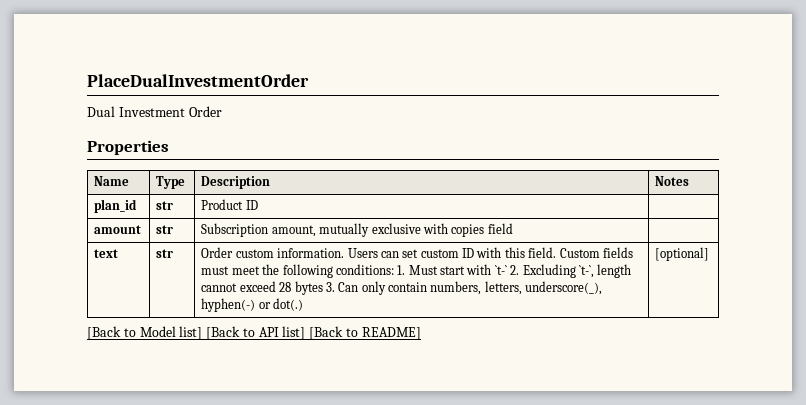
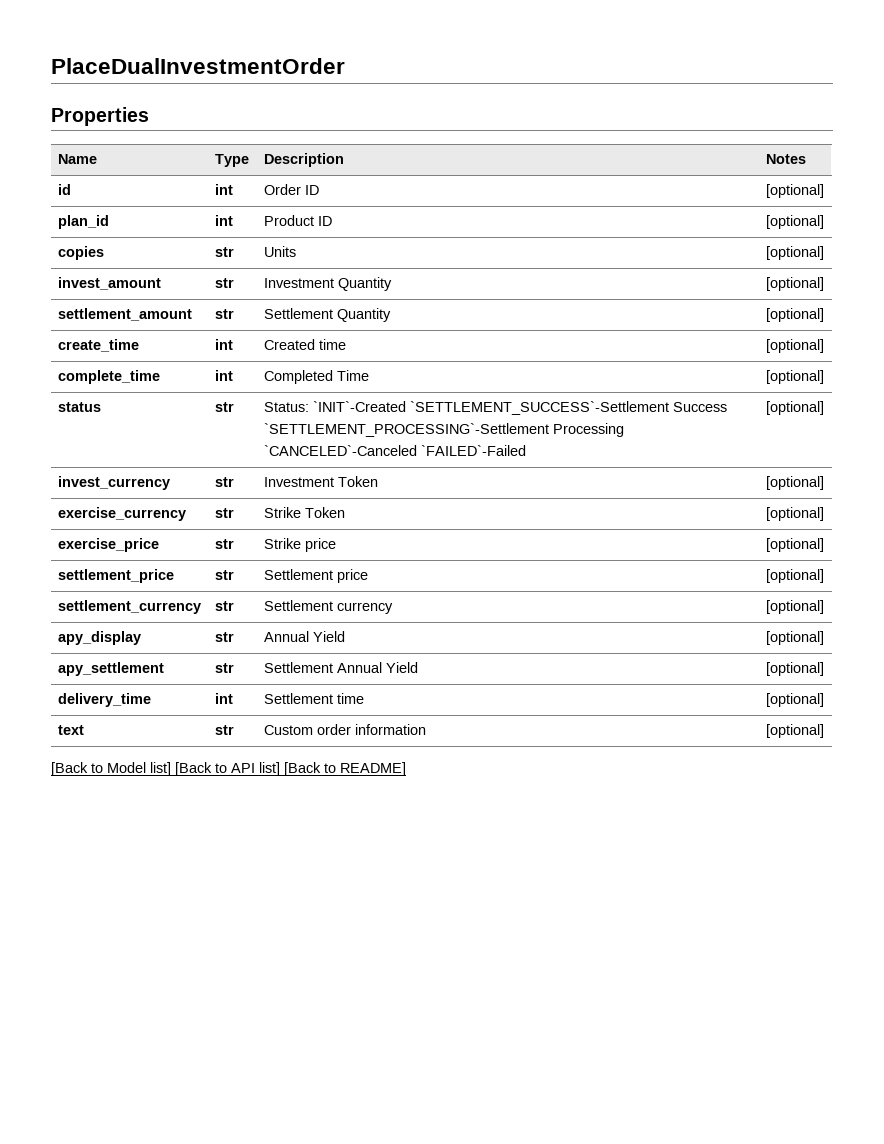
- Dual Investment Order
+ id | int | Order ID | [optional]
- plan_id | str | Product ID |
- amount | str | Subscription amount, mutually exclusive with copies field |
- text | str | Order custom information. Users can set custom ID with this field. Custom fields must meet the following conditions: 1. Must start with `t-` 2. Excluding `t-`, length cannot exceed 28 bytes 3. Can only contain numbers, letters, underscore(_), hyphen(-) or dot(.) | [optional]
+ plan_id | int | Product ID | [optional]
+ copies | str | Units | [optional]
+ invest_amount | str | Investment Quantity | [optional]
+ settlement_amount | str | Settlement Quantity | [optional]
+ create_time | int | Created time | [optional]
+ complete_time | int | Completed Time | [optional]
+ status | str | Status: `INIT`-Created `SETTLEMENT_SUCCESS`-Settlement Success `SETTLEMENT_PROCESSING`-Settlement Processing `CANCELED`-Canceled `FAILED`-Failed | [optional]
+ invest_currency | str | Investment Token | [optional]
+ exercise_currency | str | Strike Token | [optional]
+ exercise_price | str | Strike price | [optional]
+ settlement_price | str | Settlement price | [optional]
+ settlement_currency | str | Settlement currency | [optional]
+ apy_display | str | Annual Yield | [optional]
+ apy_settlement | str | Settlement Annual Yield | [optional]
+ delivery_time | int | Settlement time | [optional]
+ text | str | Custom order information | [optional]

